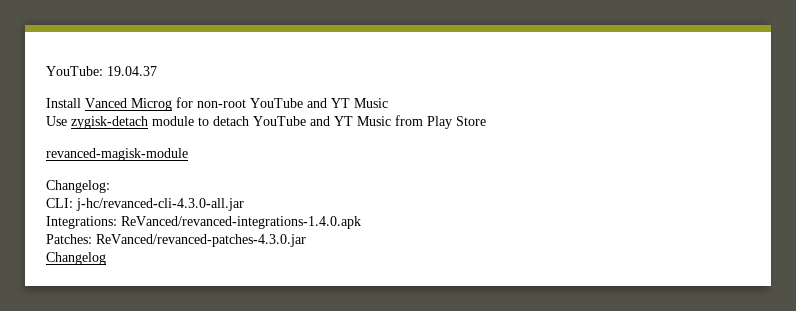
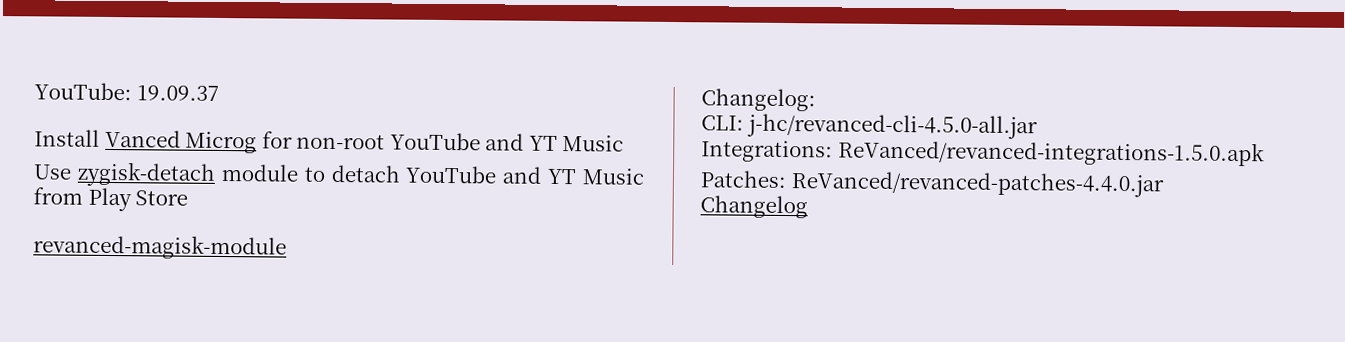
- YouTube: 19.04.37
+ YouTube: 19.09.37
- CLI: j-hc/revanced-cli-4.3.0-all.jar
+ CLI: j-hc/revanced-cli-4.5.0-all.jar
- Integrations: ReVanced/revanced-integrations-1.4.0.apk
+ Integrations: ReVanced/revanced-integrations-1.5.0.apk
- Patches: ReVanced/revanced-patches-4.3.0.jar
+ Patches: ReVanced/revanced-patches-4.4.0.jar

